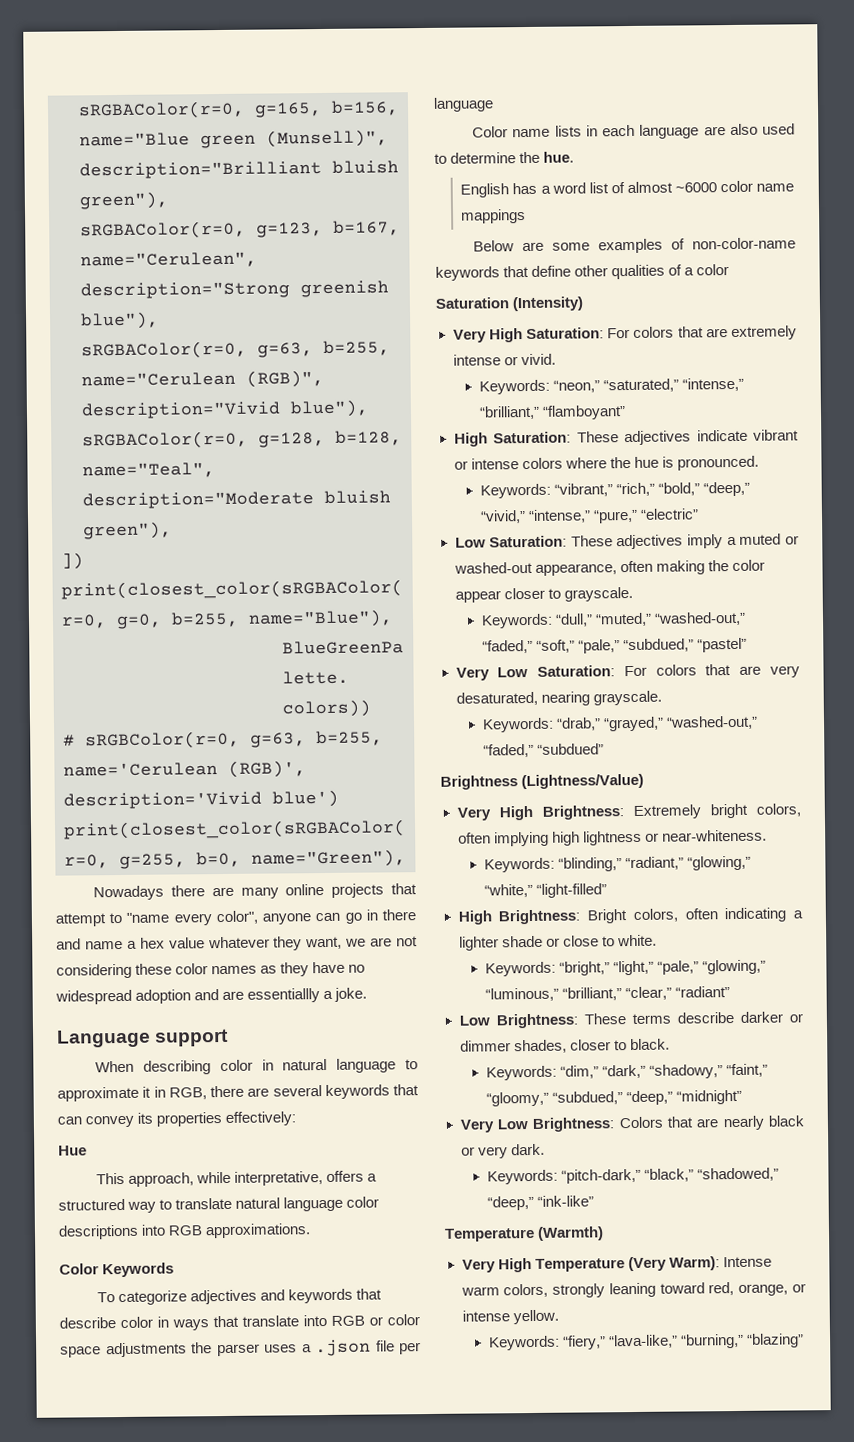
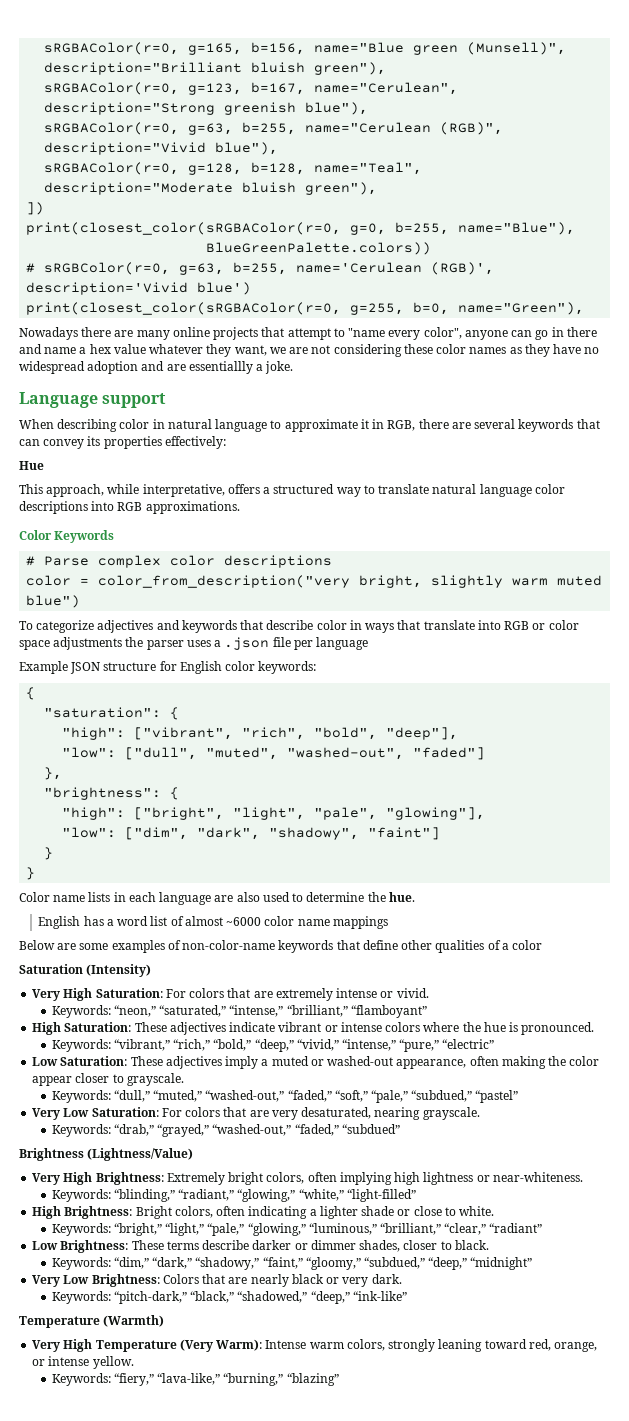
+ # Parse complex color descriptions
+ color = color_from_description("very bright, slightly warm muted blue")
+ Example JSON structure for English color keywords:
+ {
+ "saturation": {
+ "high": ["vibrant", "rich", "bold", "deep"],
+ "low": ["dull", "muted", "washed-out", "faded"]
+ },
+ "brightness": {
+ "high": ["bright", "light", "pale", "glowing"],
+ "low": ["dim", "dark", "shadowy", "faint"]
+ }
+ }

